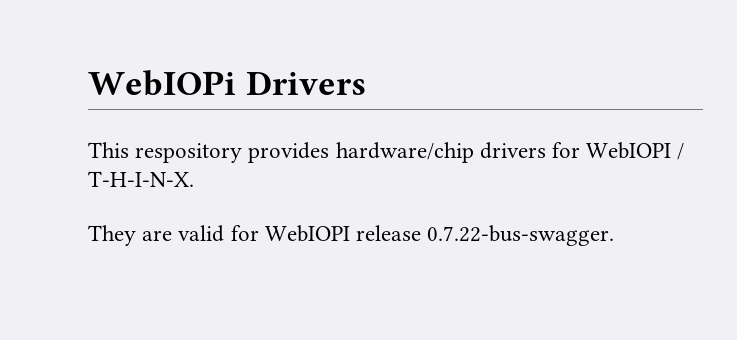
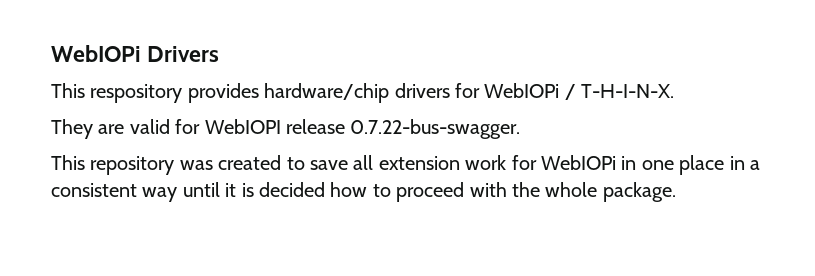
- This respository provides hardware/chip drivers for WebIOPI / T-H-I-N-X.
+ This respository provides hardware/chip drivers for WebIOPi / T-H-I-N-X.
+ This repository was created to save all extension work for WebIOPi in one place in a consistent way until it is decided how to proceed with the whole package.

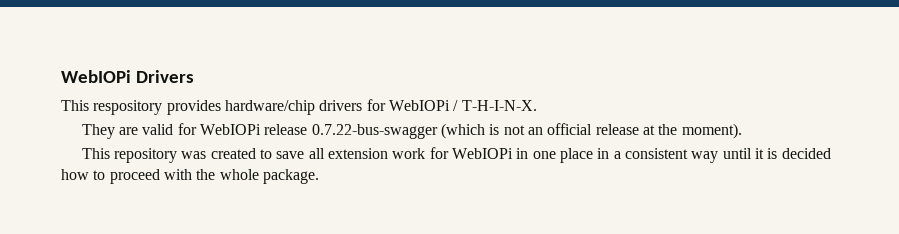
- They are valid for WebIOPI release 0.7.22-bus-swagger.
+ They are valid for WebIOPi release 0.7.22-bus-swagger (which is not an official release at the moment).

